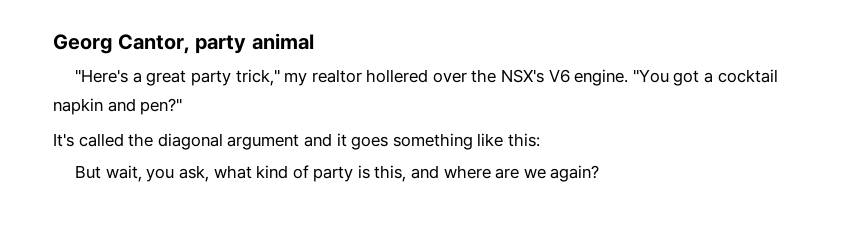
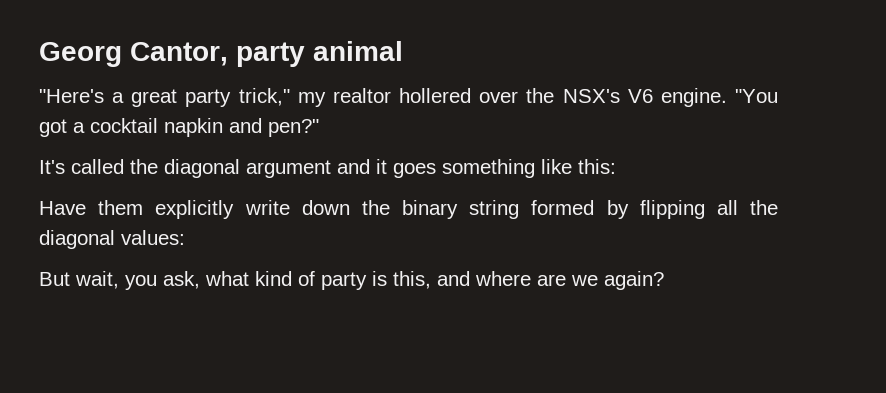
+ Have them explicitly write down the binary string formed by flipping all the diagonal values:

